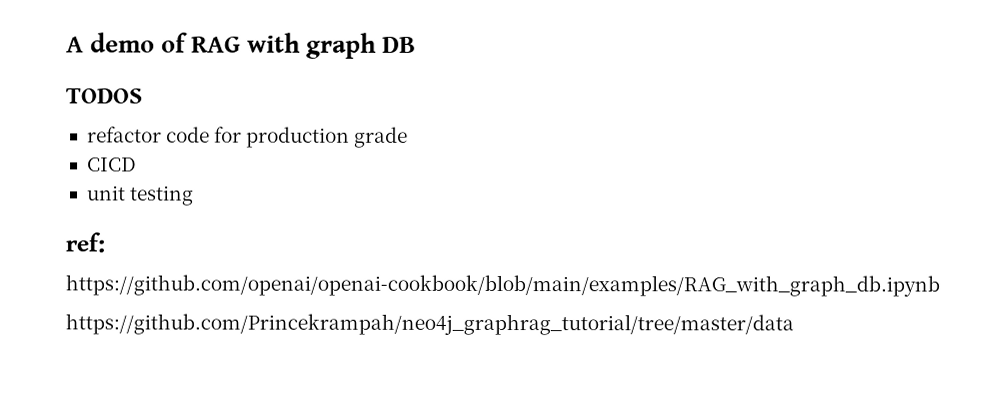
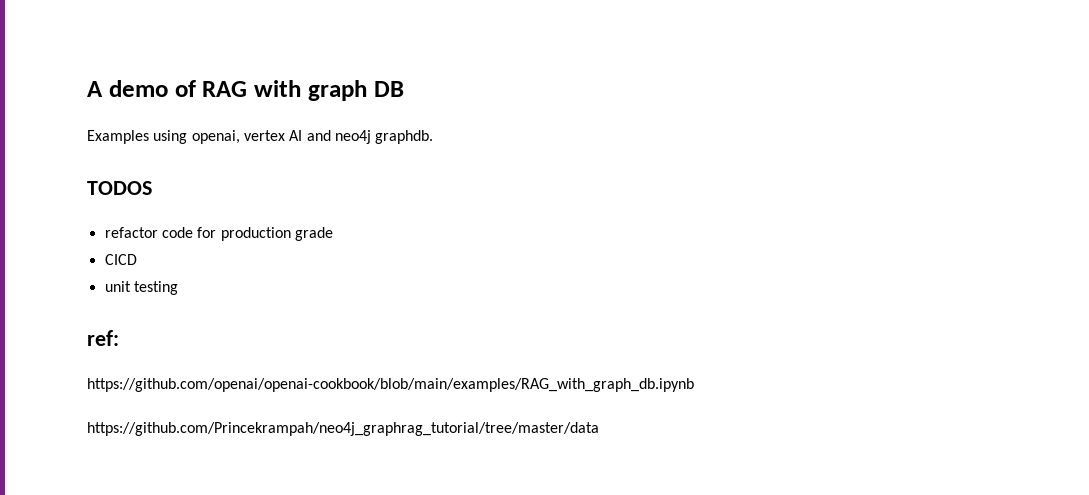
+ Examples using openai, vertex AI and neo4j graphdb.

